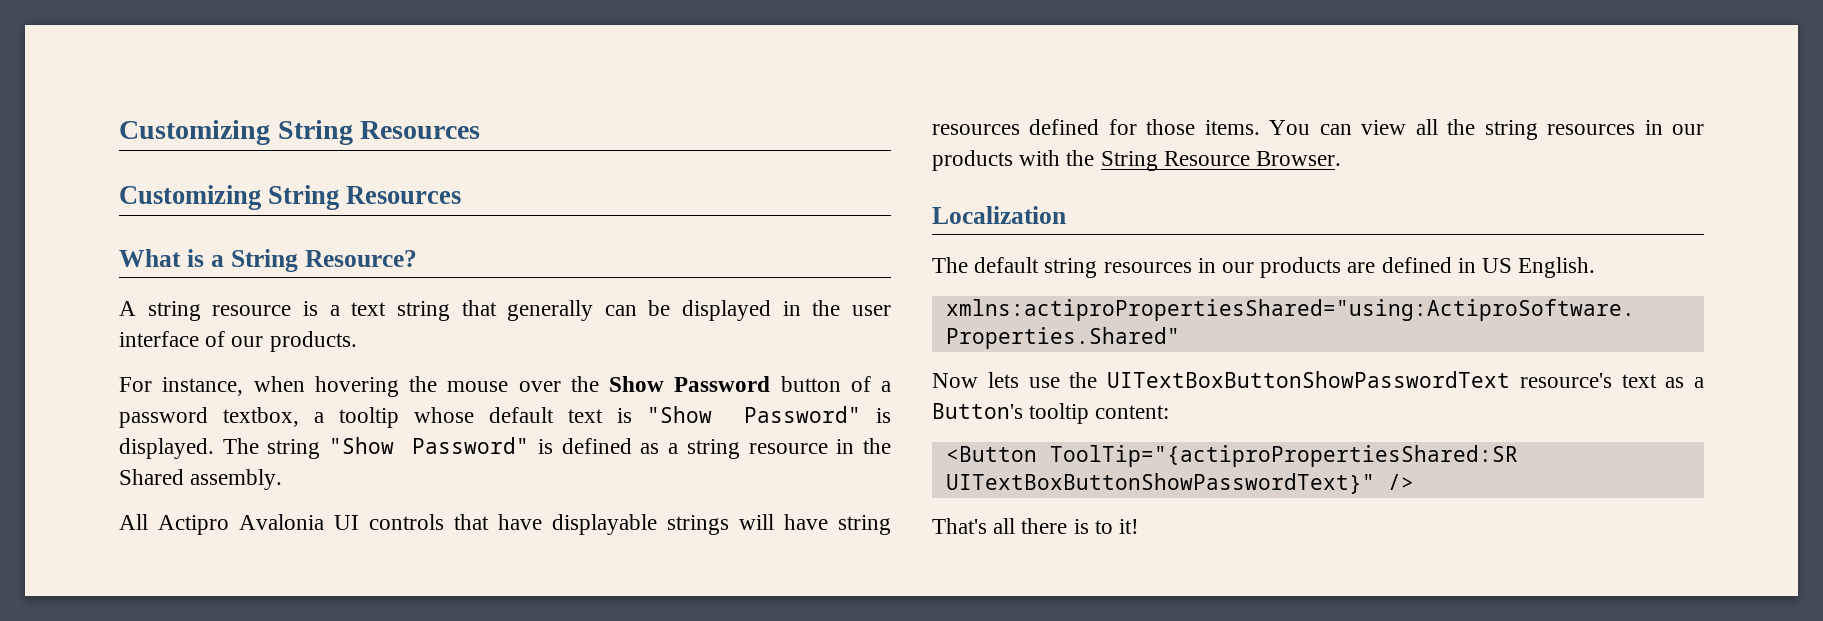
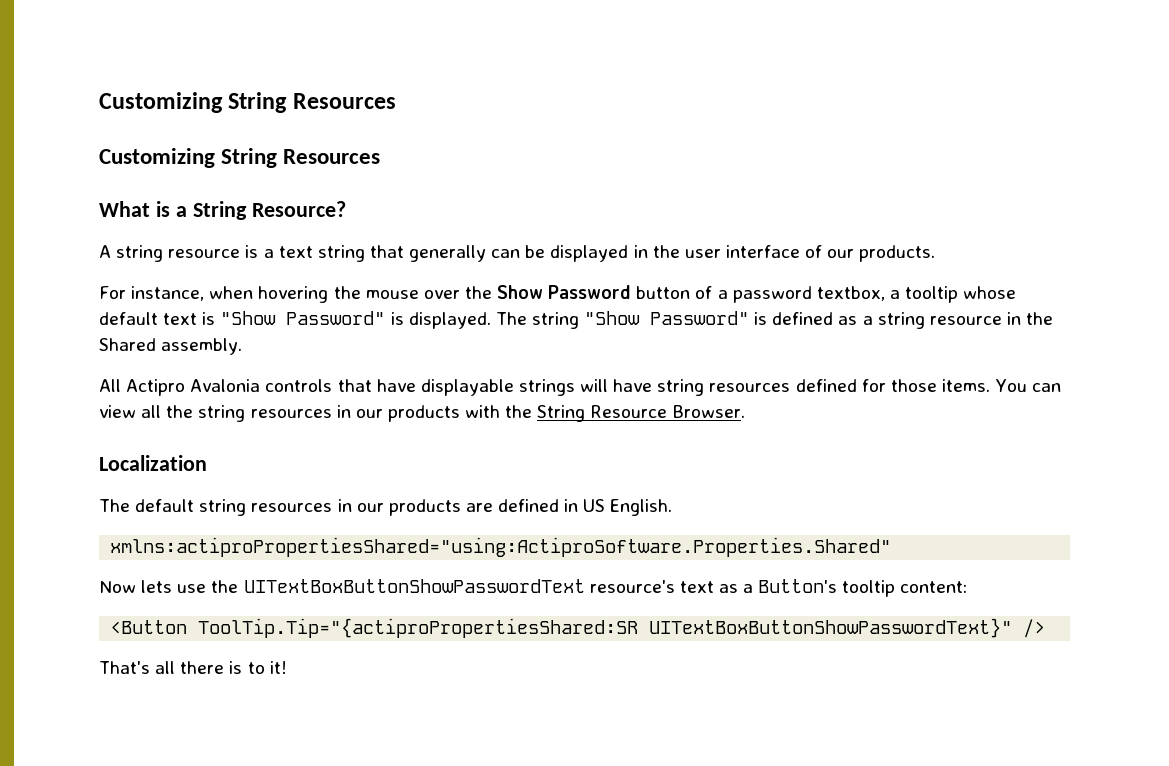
- All Actipro Avalonia UI controls that have displayable strings will have string resources defined for those items.
+ All Actipro Avalonia controls that have displayable strings will have string resources defined for those items.
- <Button ToolTip="{actiproPropertiesShared:SR UITextBoxButtonShowPasswordText}" />
+ <Button ToolTip.Tip="{actiproPropertiesShared:SR UITextBoxButtonShowPasswordText}" />

